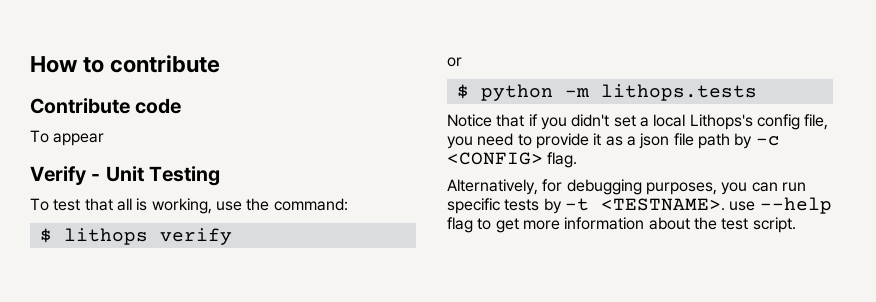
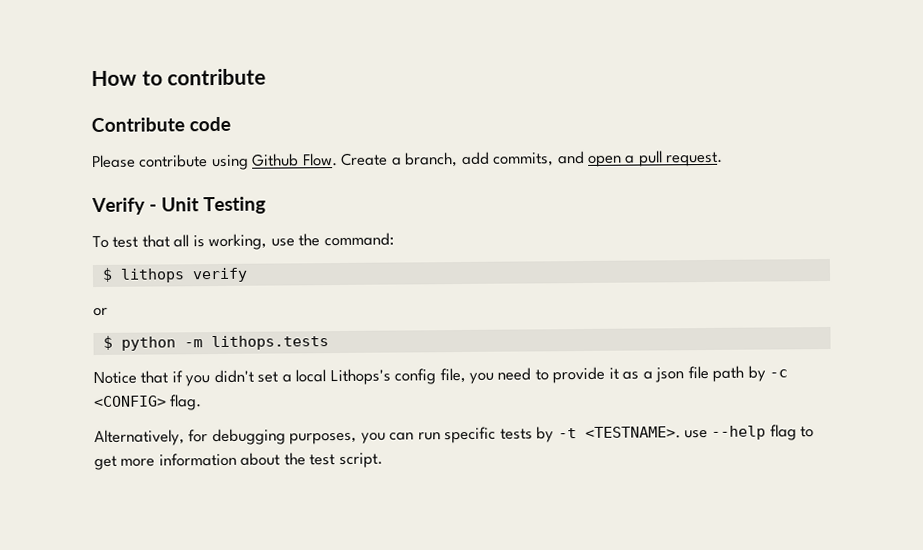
- To appear
+ Please contribute using Github Flow. Create a branch, add commits, and open a pull request.

